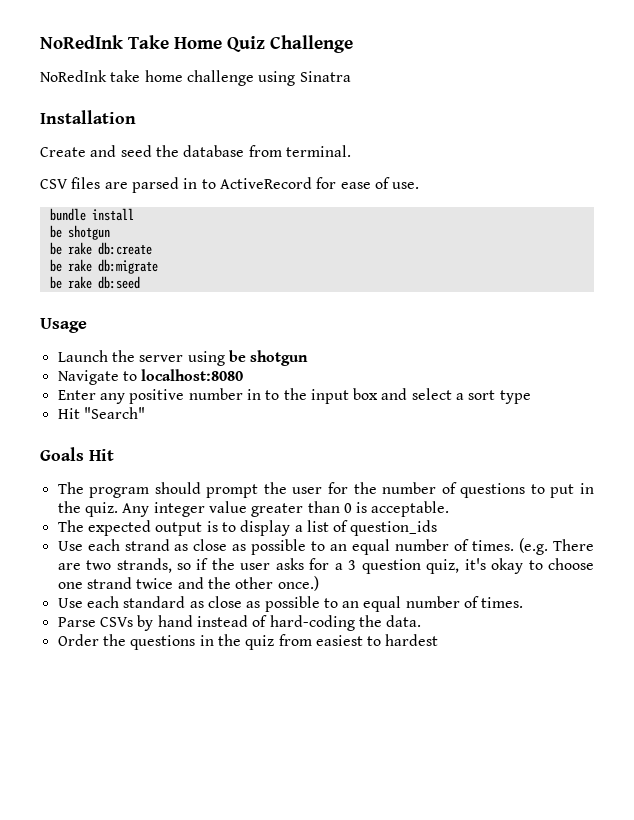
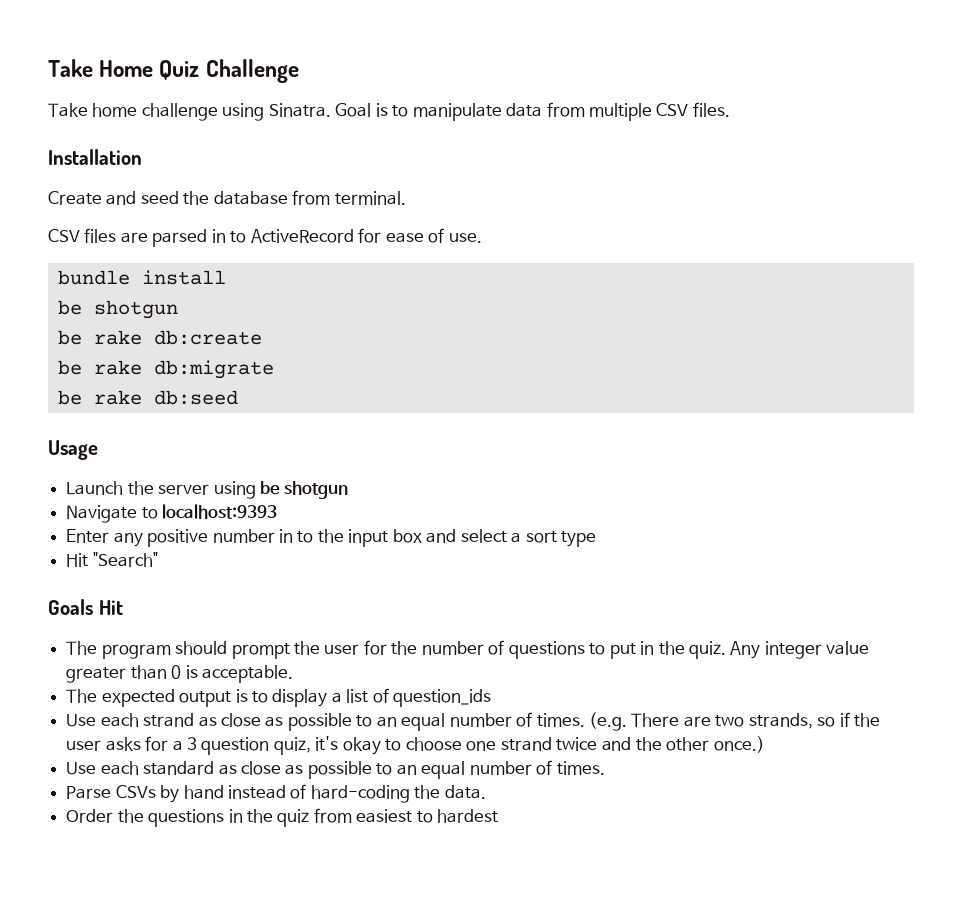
- NoRedInk Take Home Quiz Challenge
+ Take Home Quiz Challenge
- NoRedInk take home challenge using Sinatra
+ Take home challenge using Sinatra. Goal is to manipulate data from multiple CSV files.
- Navigate to localhost:8080
+ Navigate to localhost:9393

